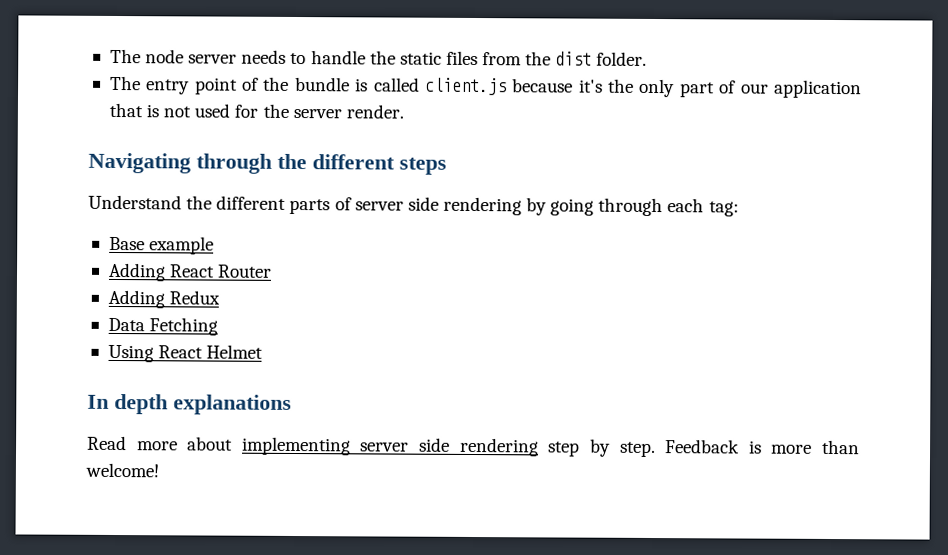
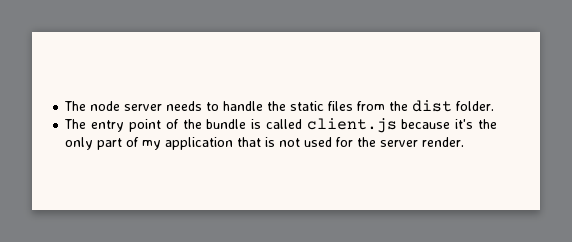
- The entry point of the bundle is called client.js because it's the only part of our application that is not used for the server render.
+ The entry point of the bundle is called client.js because it's the only part of my application that is not used for the server render.
- Navigating through the different steps
- Understand the different parts of server side rendering by going through each tag:
- Base example
- Adding React Router
- Adding Redux
- Data Fetching
- Using React Helmet
- In depth explanations
- Read more about implementing server side rendering step by step. Feedback is more than welcome!

